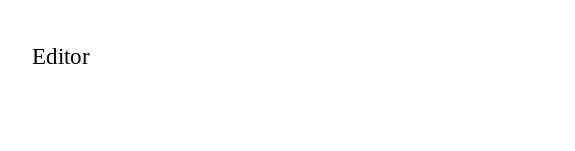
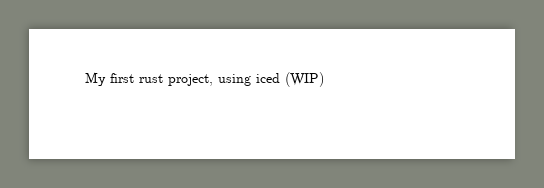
- Editor
+ My first rust project, using iced (WIP)

